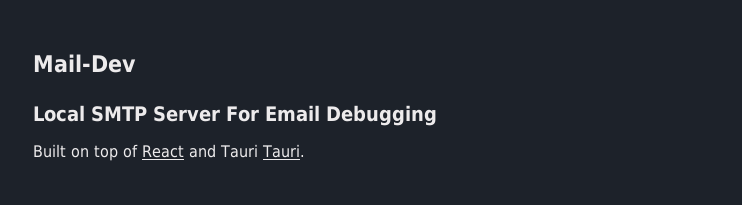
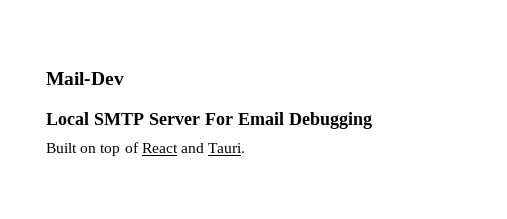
- Built on top of React and Tauri Tauri.
+ Built on top of React and Tauri.

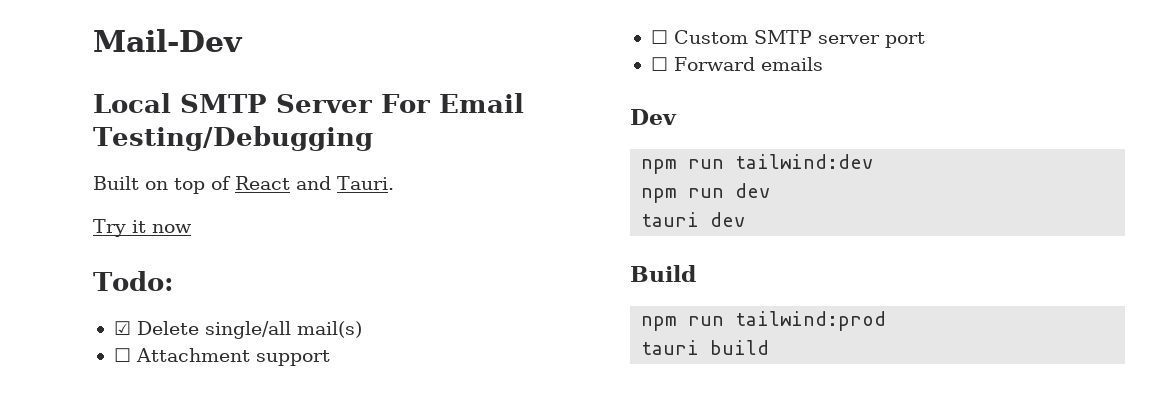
- Local SMTP Server For Email Debugging
+ Local SMTP Server For Email Testing/Debugging
+ Try it now
+ Todo:
+ ☑ Delete single/all mail(s)
+ ☐ Attachment support
+ ☐ Custom SMTP server port
+ ☐ Forward emails
+ Dev
+ npm run tailwind:dev
+ npm run dev
+ tauri dev
+ Build
+ npm run tailwind:prod
+ tauri build

